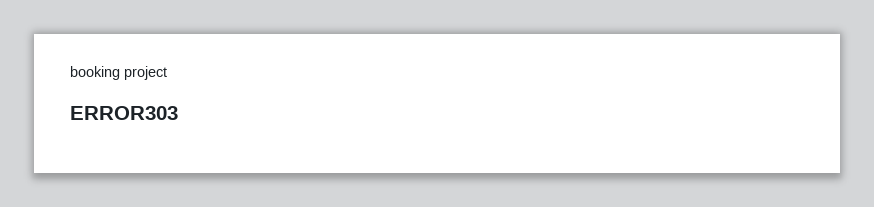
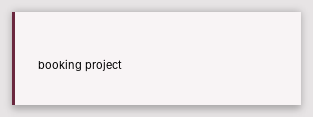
- ERROR303

